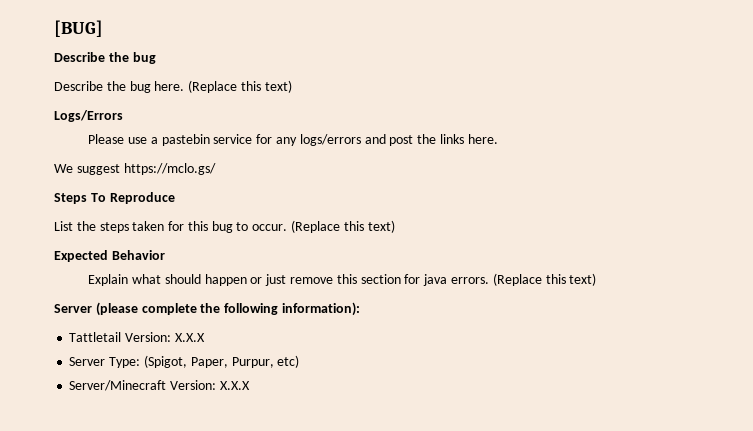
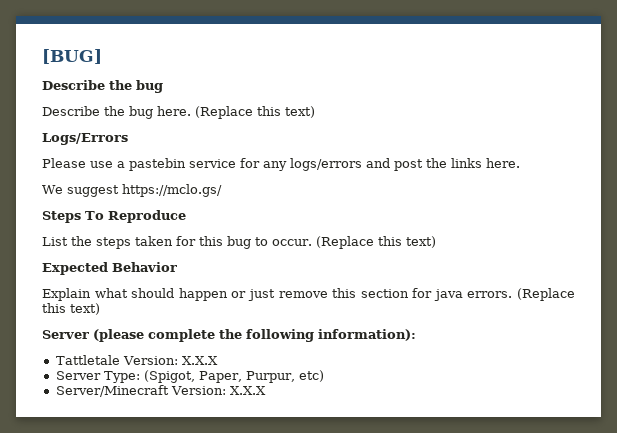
- Tattletail Version: X.X.X
+ Tattletale Version: X.X.X

